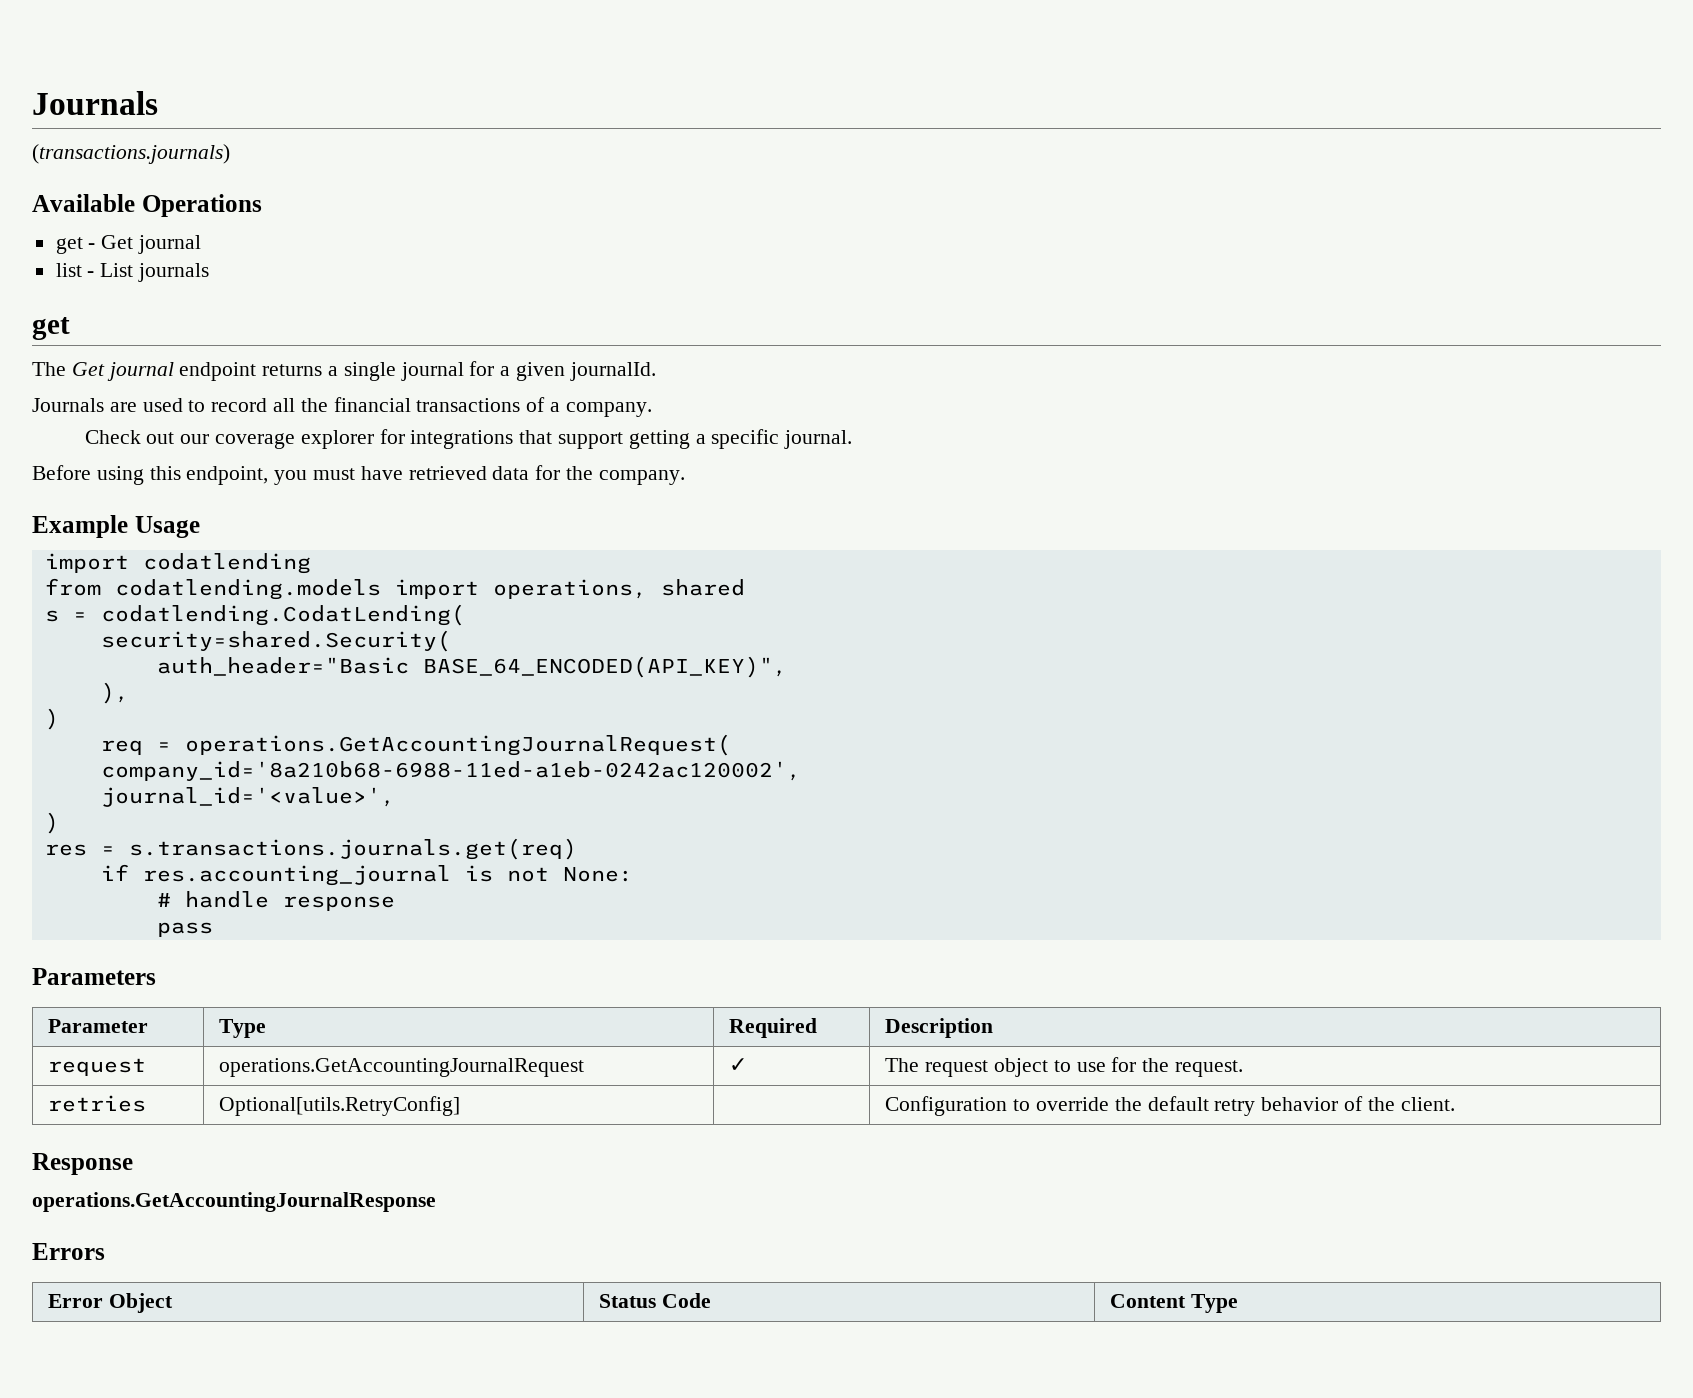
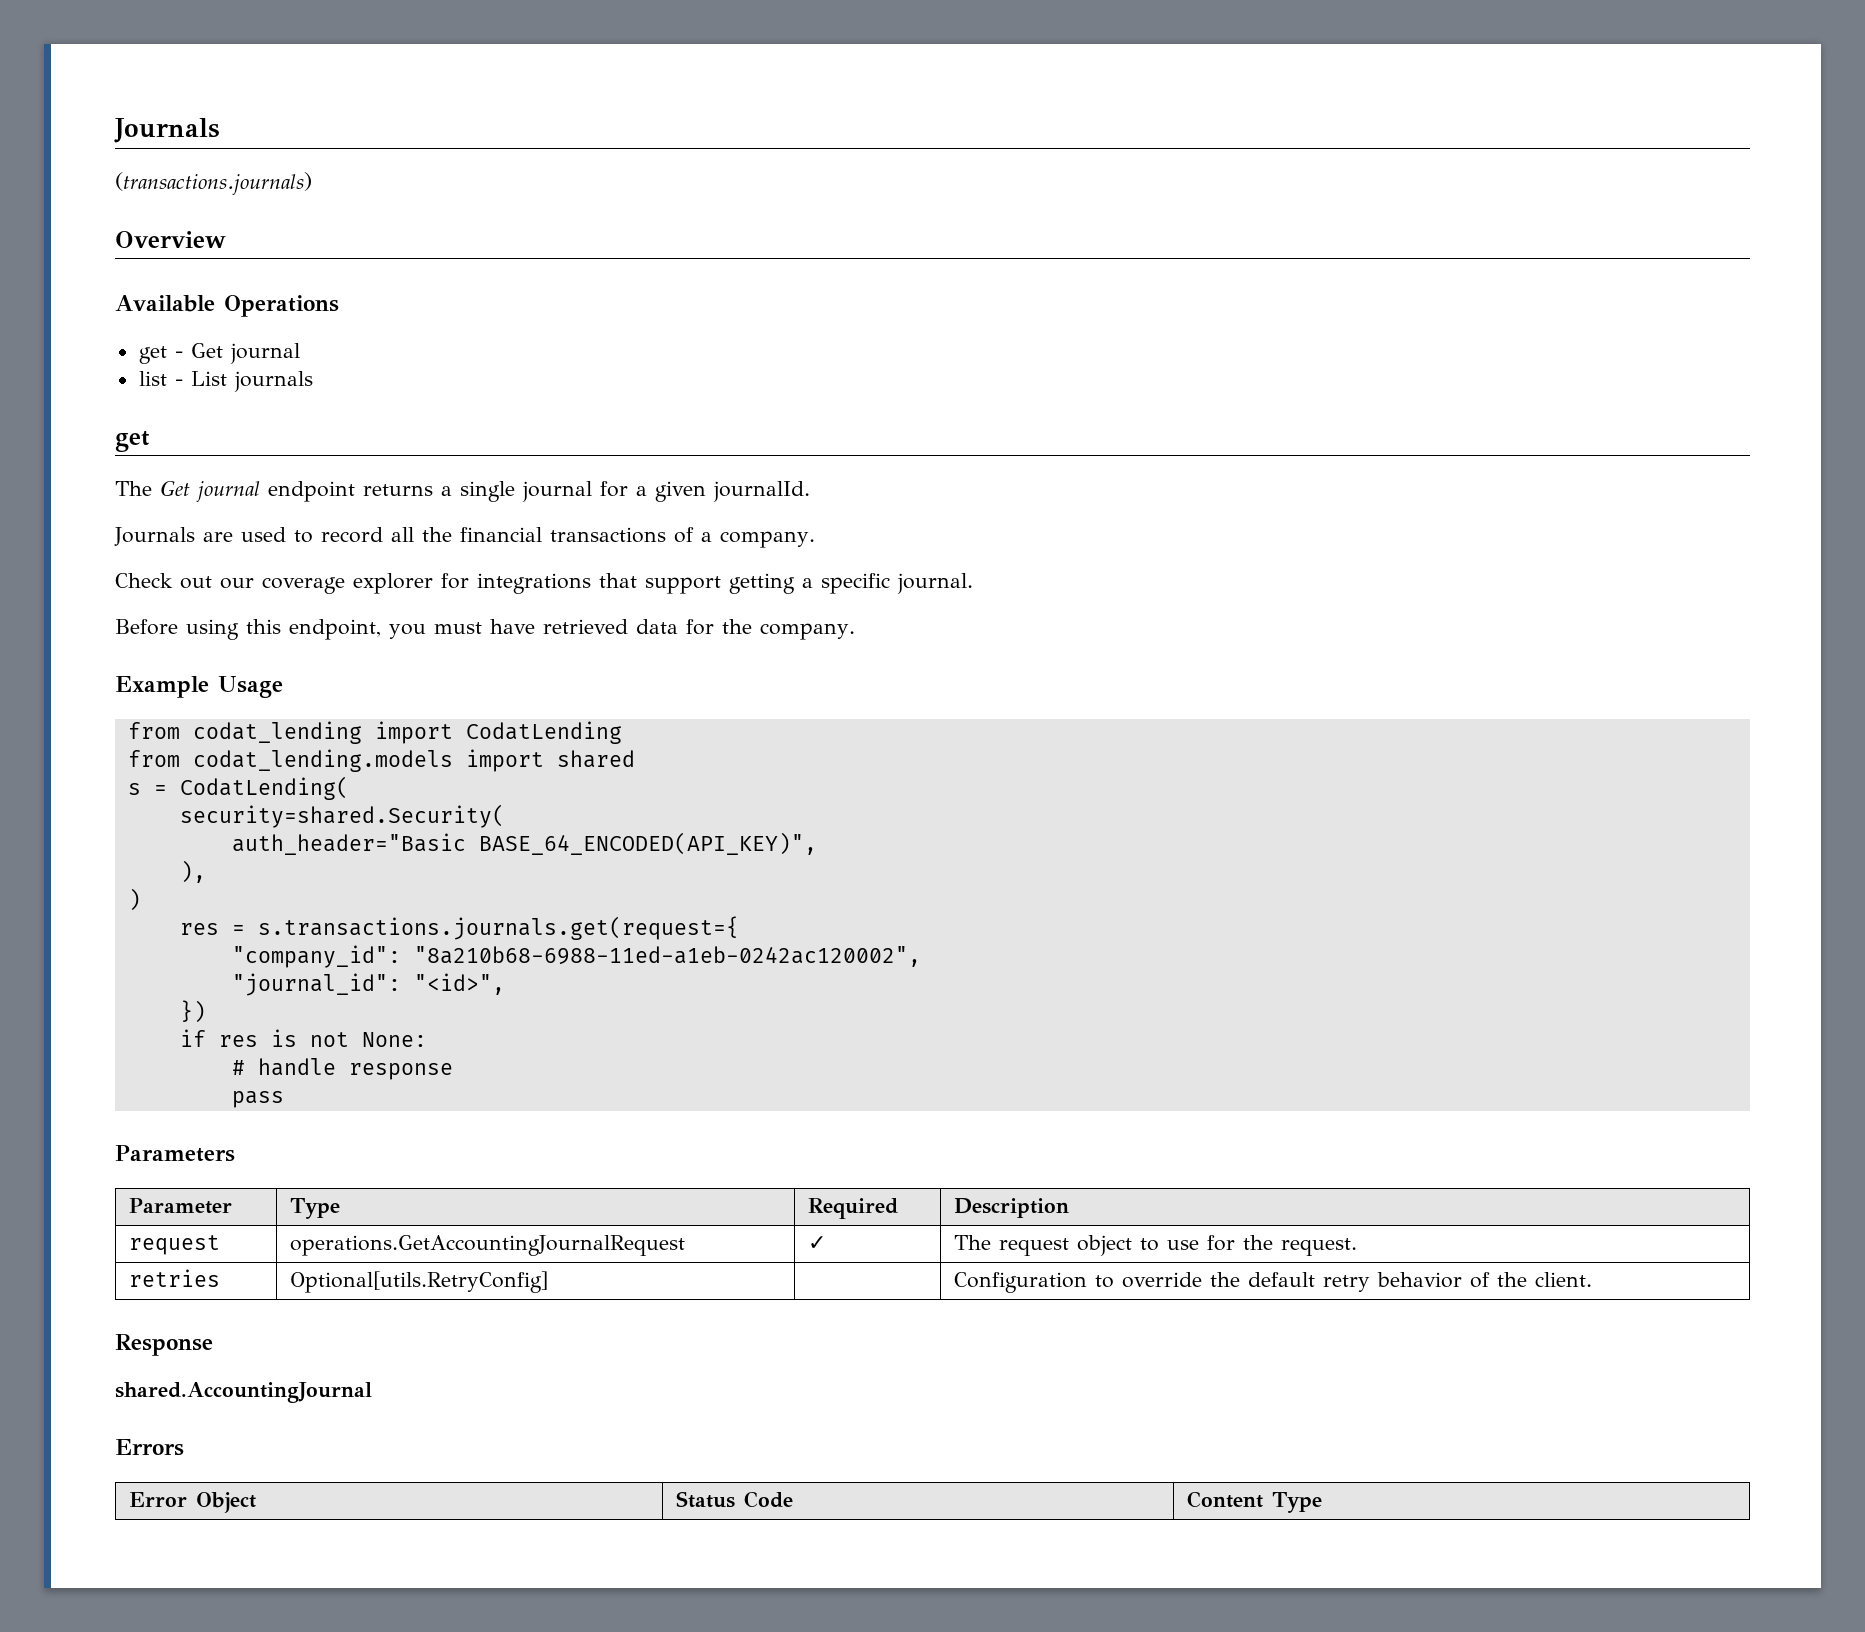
+ Overview
- import codatlending
- from codatlending.models import operations, shared
+ from codat_lending import CodatLending
+ from codat_lending.models import shared
- s = codatlending.CodatLending(
+ s = CodatLending(
- req = operations.GetAccountingJournalRequest(
- company_id='8a210b68-6988-11ed-a1eb-0242ac120002',
- journal_id='<value>',
- )
- res = s.transactions.journals.get(req)
+ res = s.transactions.journals.get(request={
+ "company_id": "8a210b68-6988-11ed-a1eb-0242ac120002",
+ "journal_id": "<id>",
+ })
- if res.accounting_journal is not None:
+ if res is not None:
- operations.GetAccountingJournalResponse
+ shared.AccountingJournal

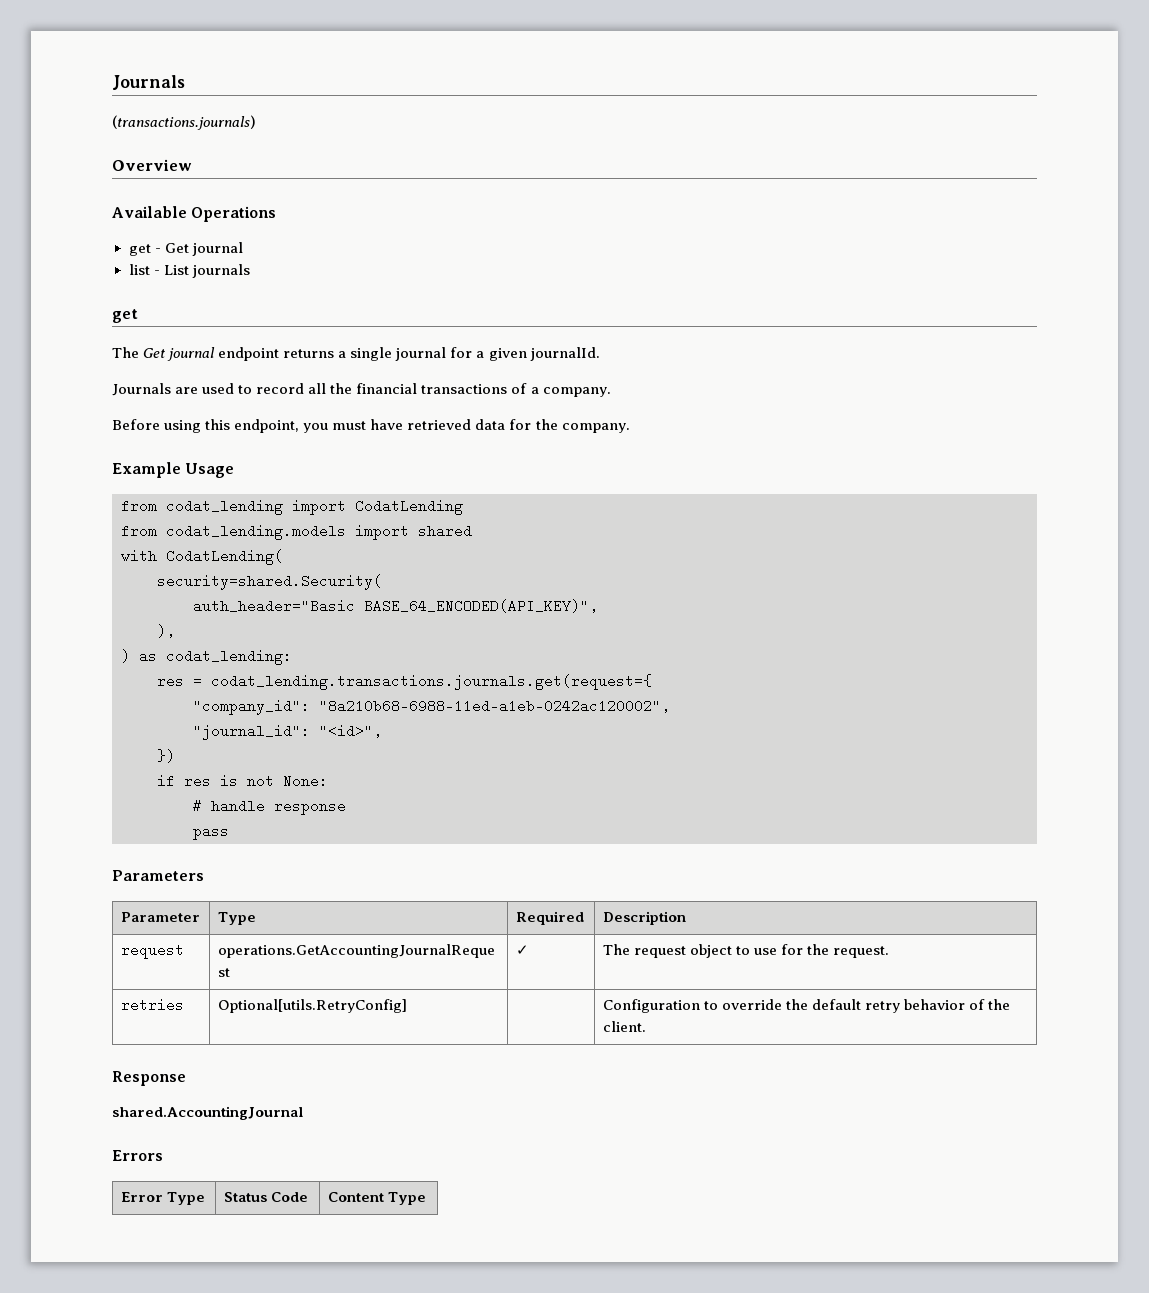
- Check out our coverage explorer for integrations that support getting a specific journal.
- s = CodatLending(
+ with CodatLending(
- )
+ ) as codat_lending:
- res = s.transactions.journals.get(request={
+ res = codat_lending.transactions.journals.get(request={
- Error Object | Status Code | Content Type
+ Error Type | Status Code | Content Type

